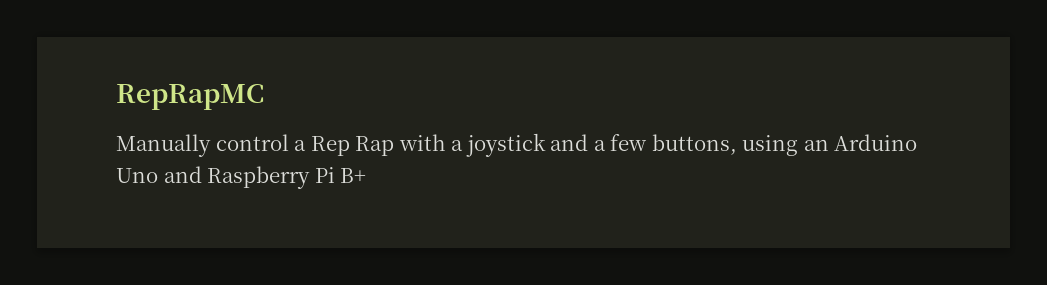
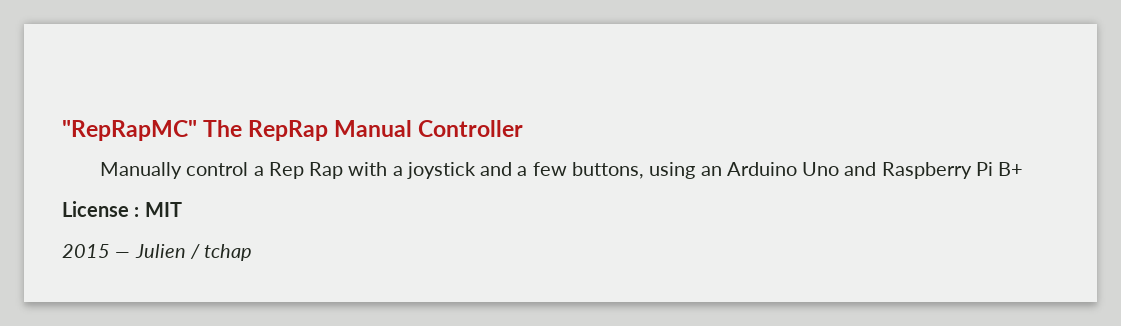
- RepRapMC
+ "RepRapMC" The RepRap Manual Controller
+ License : MIT
+ 2015 — Julien / tchap

